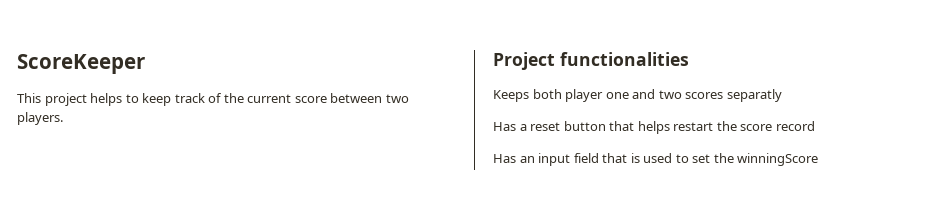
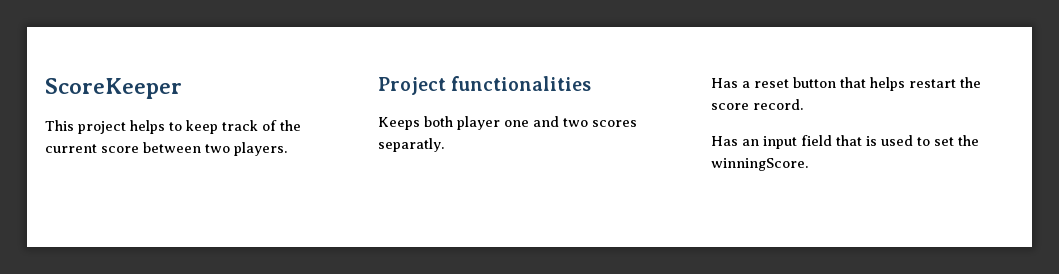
- Keeps both player one and two scores separatly
+ Keeps both player one and two scores separatly.
- Has a reset button that helps restart the score record
+ Has a reset button that helps restart the score record.
- Has an input field that is used to set the winningScore
+ Has an input field that is used to set the winningScore.

